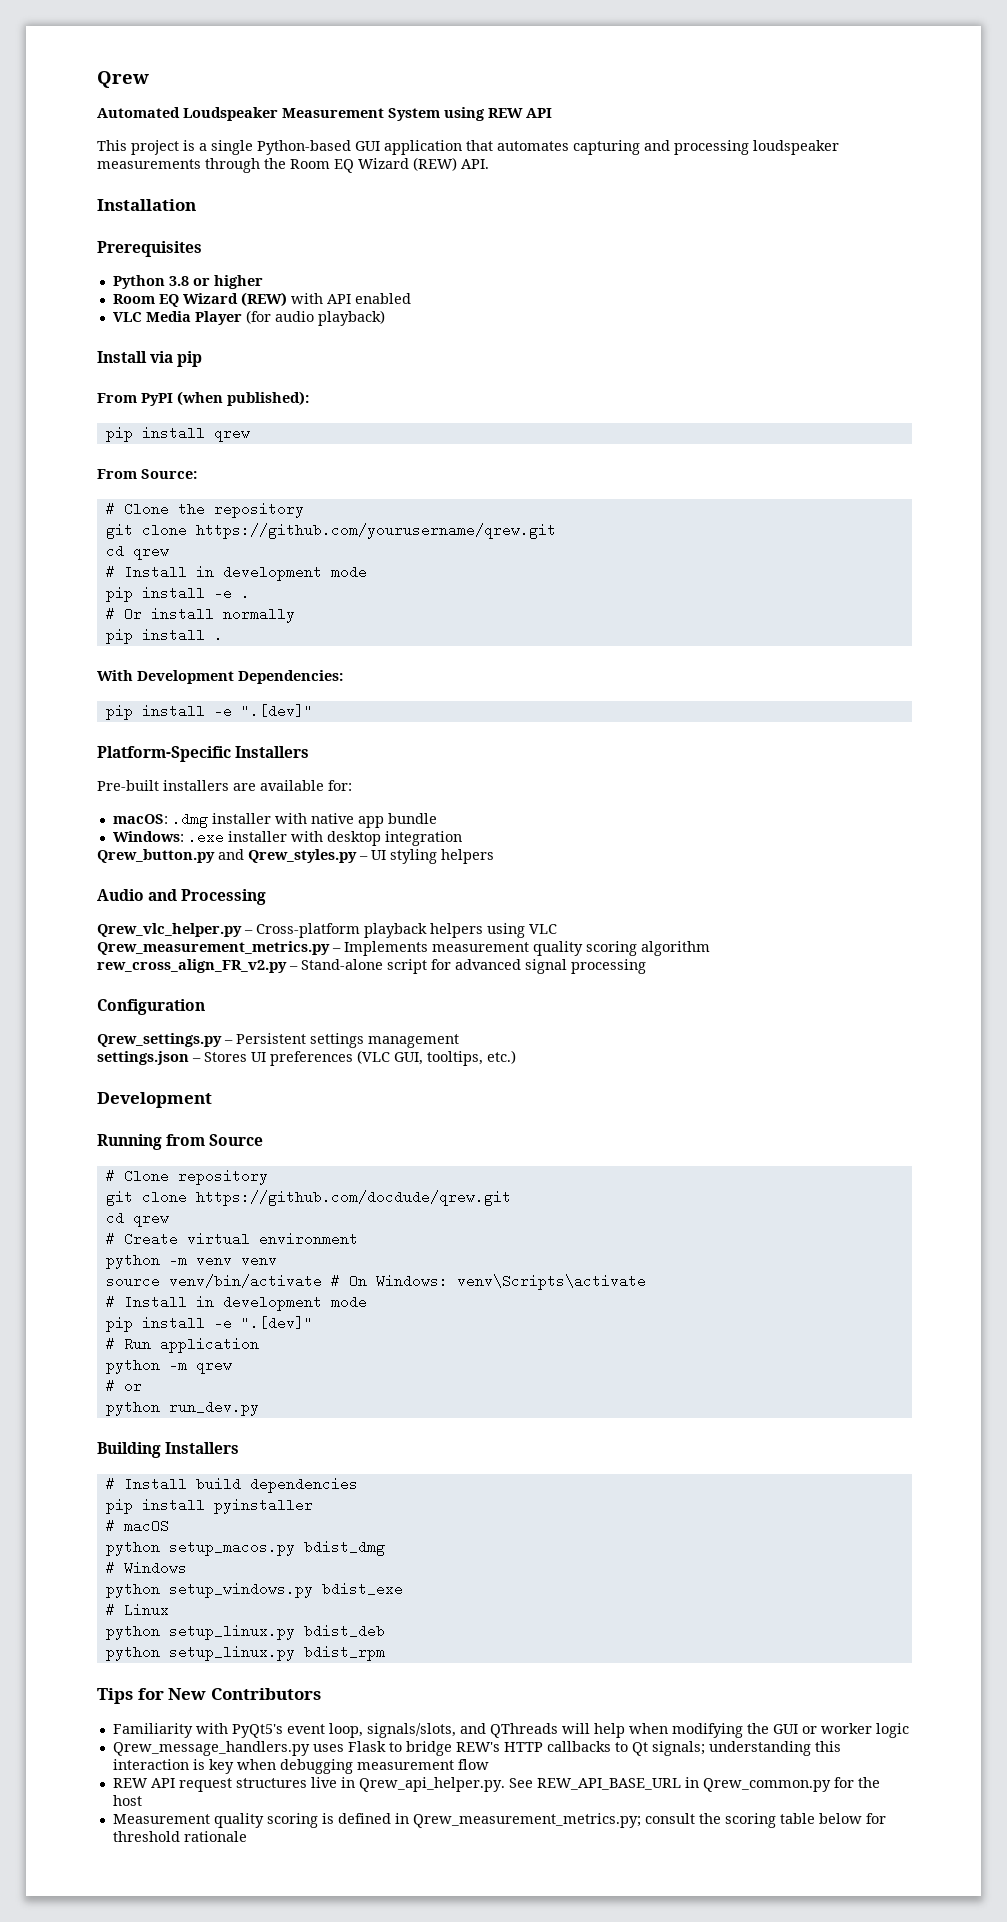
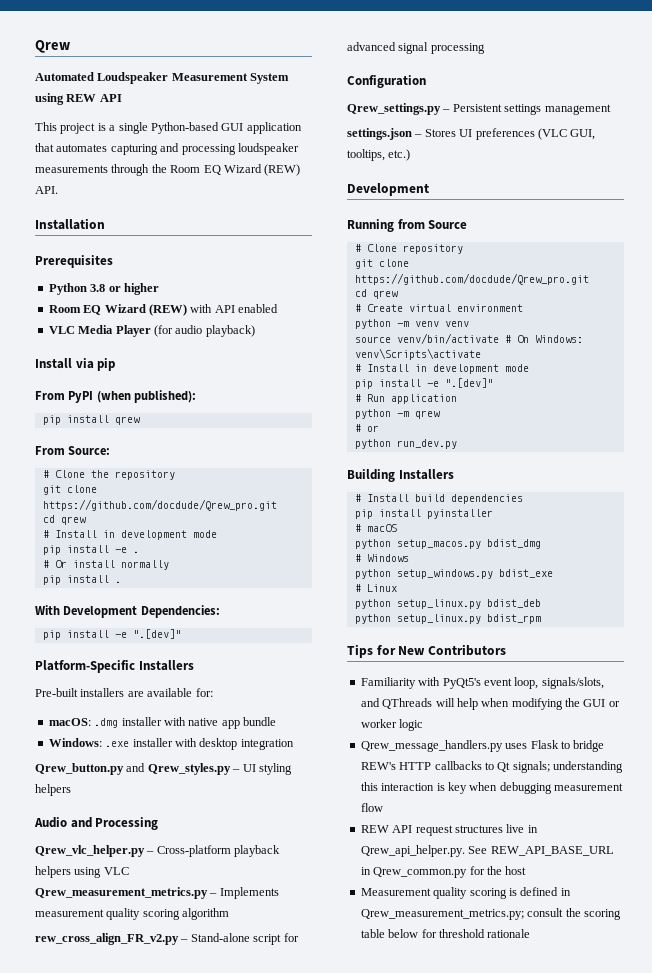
  # Clone the repository
- git clone https://github.com/yourusername/qrew.git
+ git clone https://github.com/docdude/Qrew_pro.git
  # Clone repository
- git clone https://github.com/docdude/qrew.git
+ git clone https://github.com/docdude/Qrew_pro.git

